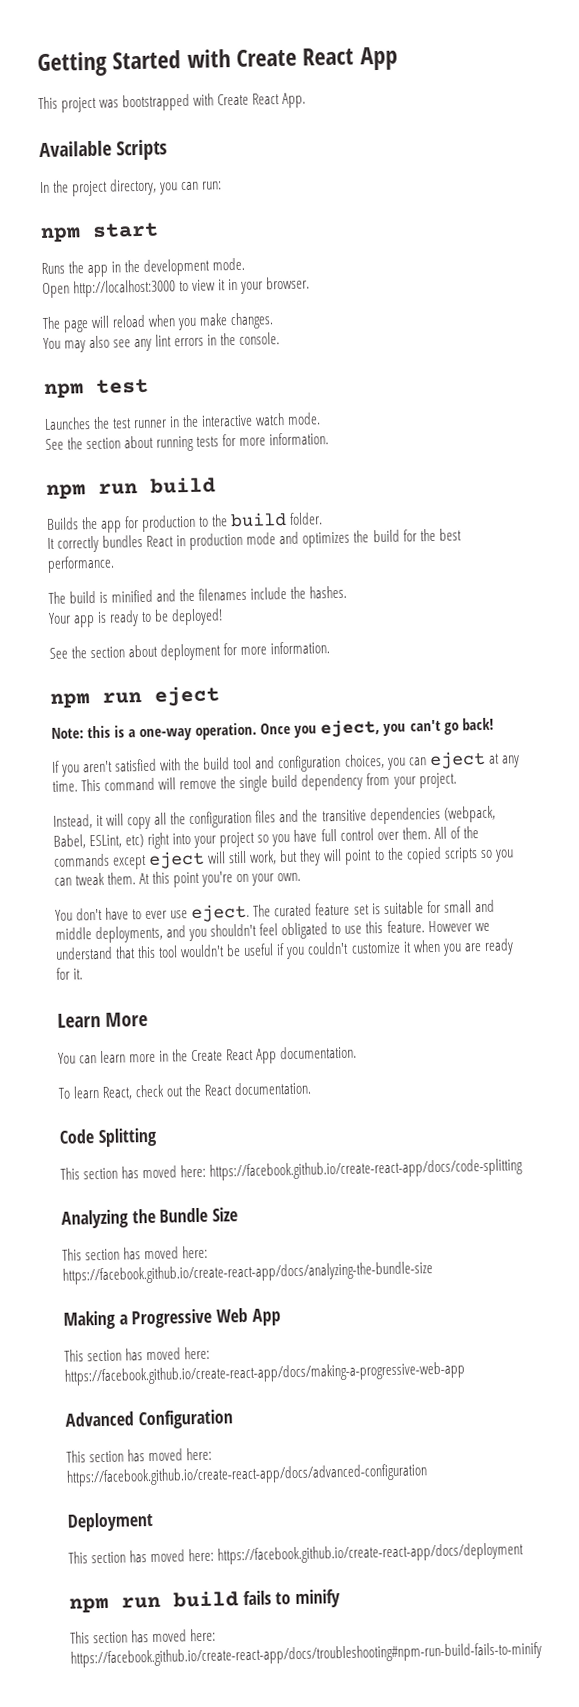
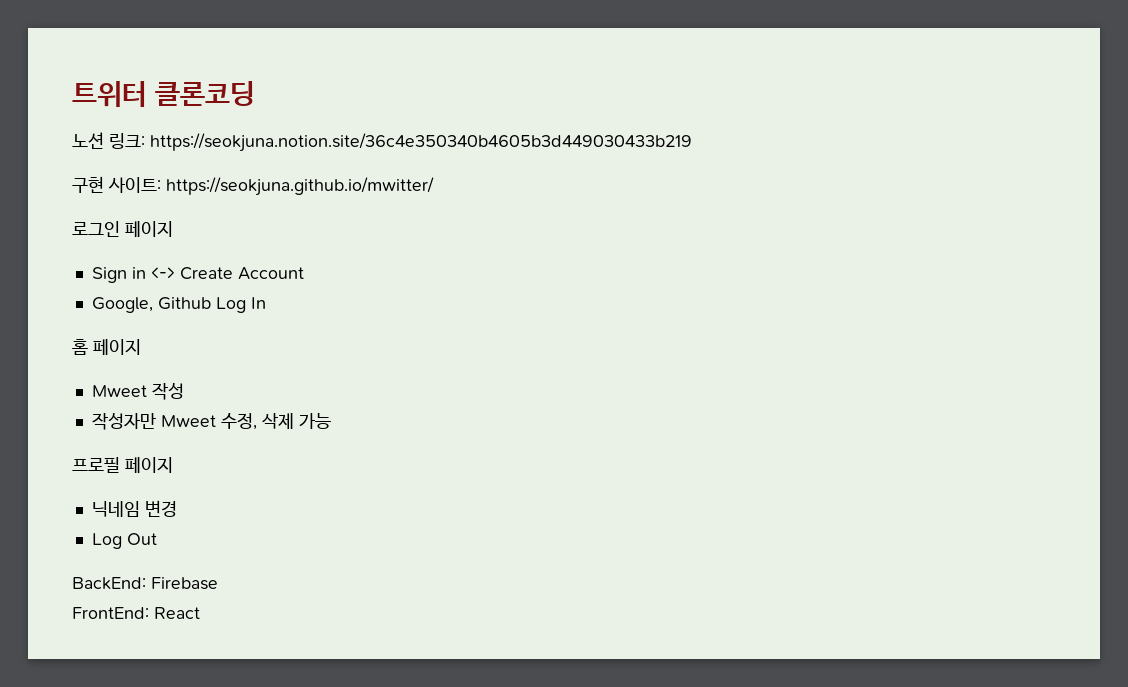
- Getting Started with Create React App
- This project was bootstrapped with Create React App.
- Available Scripts
- In the project directory, you can run:
- npm start
- Runs the app in the development mode.
- Open http://localhost:3000 to view it in your browser.
- The page will reload when you make changes.
- You may also see any lint errors in the console.
- npm test
- Launches the test runner in the interactive watch mode.
- See the section about running tests for more information.
- npm run build
- Builds the app for production to the build folder.
- It correctly bundles React in production mode and optimizes the build for the best performance.
- The build is minified and the filenames include the hashes.
- Your app is ready to be deployed!
- See the section about deployment for more information.
- npm run eject
- Note: this is a one-way operation. Once you eject, you can't go back!
- If you aren't satisfied with the build tool and configuration choices, you can eject at any time. This command will remove the single build dependency from your project.
- Instead, it will copy all the configuration files and the transitive dependencies (webpack, Babel, ESLint, etc) right into your project so you have full control over them. All of the commands except eject will still work, but they will point to the copied scripts so you can tweak them. At this point you're on your own.
- You don't have to ever use eject. The curated feature set is suitable for small and middle deployments, and you shouldn't feel obligated to use this feature. However we understand that this tool wouldn't be useful if you couldn't customize it when you are ready for it.
- Learn More
- You can learn more in the Create React App documentation.
- To learn React, check out the React documentation.
- Code Splitting
- This section has moved here: https://facebook.github.io/create-react-app/docs/code-splitting
- Analyzing the Bundle Size
- This section has moved here: https://facebook.github.io/create-react-app/docs/analyzing-the-bundle-size
- Making a Progressive Web App
- This section has moved here: https://facebook.github.io/create-react-app/docs/making-a-progressive-web-app
- Advanced Configuration
- This section has moved here: https://facebook.github.io/create-react-app/docs/advanced-configuration
- Deployment
- This section has moved here: https://facebook.github.io/create-react-app/docs/deployment
- npm run build fails to minify
- This section has moved here: https://facebook.github.io/create-react-app/docs/troubleshooting#npm-run-build-fails-to-minify
+ 트위터 클론코딩
+ 노션 링크: https://seokjuna.notion.site/36c4e350340b4605b3d449030433b219
+ 구현 사이트: https://seokjuna.github.io/mwitter/
+ 로그인 페이지
+ Sign in <-> Create Account
+ Google, Github Log In
+ 홈 페이지
+ Mweet 작성
+ 작성자만 Mweet 수정, 삭제 가능
+ 프로필 페이지
+ 닉네임 변경
+ Log Out
+ BackEnd: Firebase
+ FrontEnd: React

